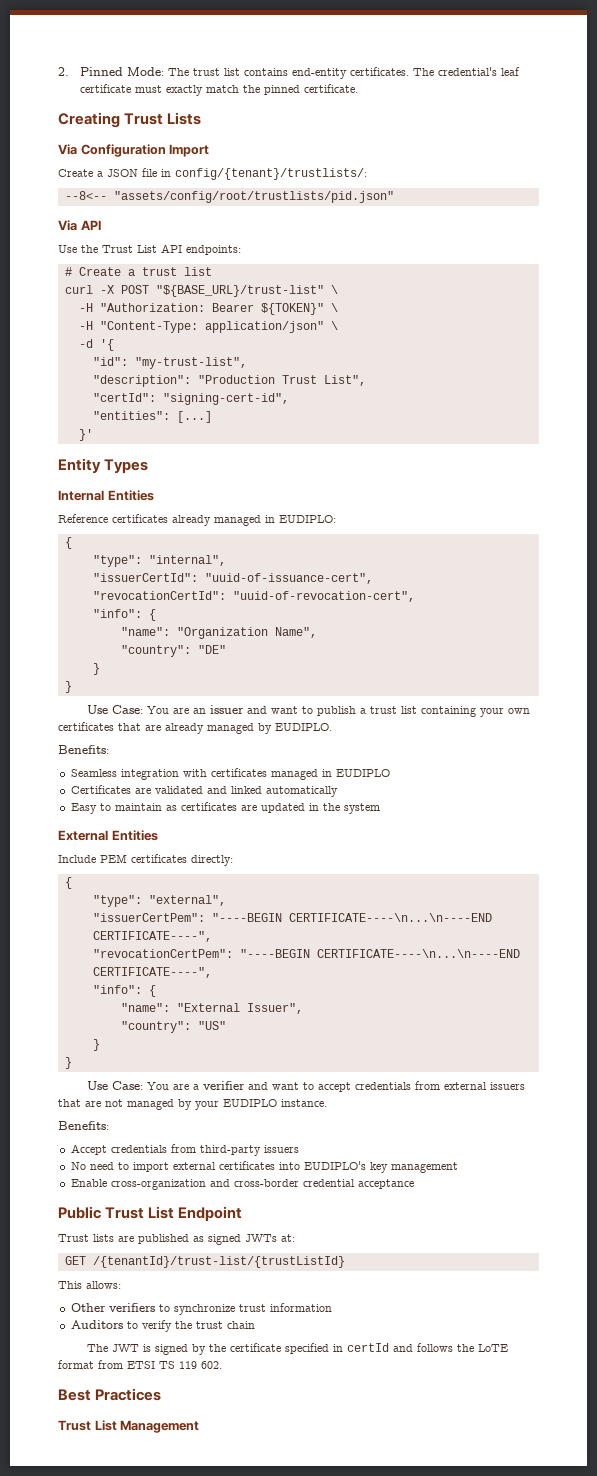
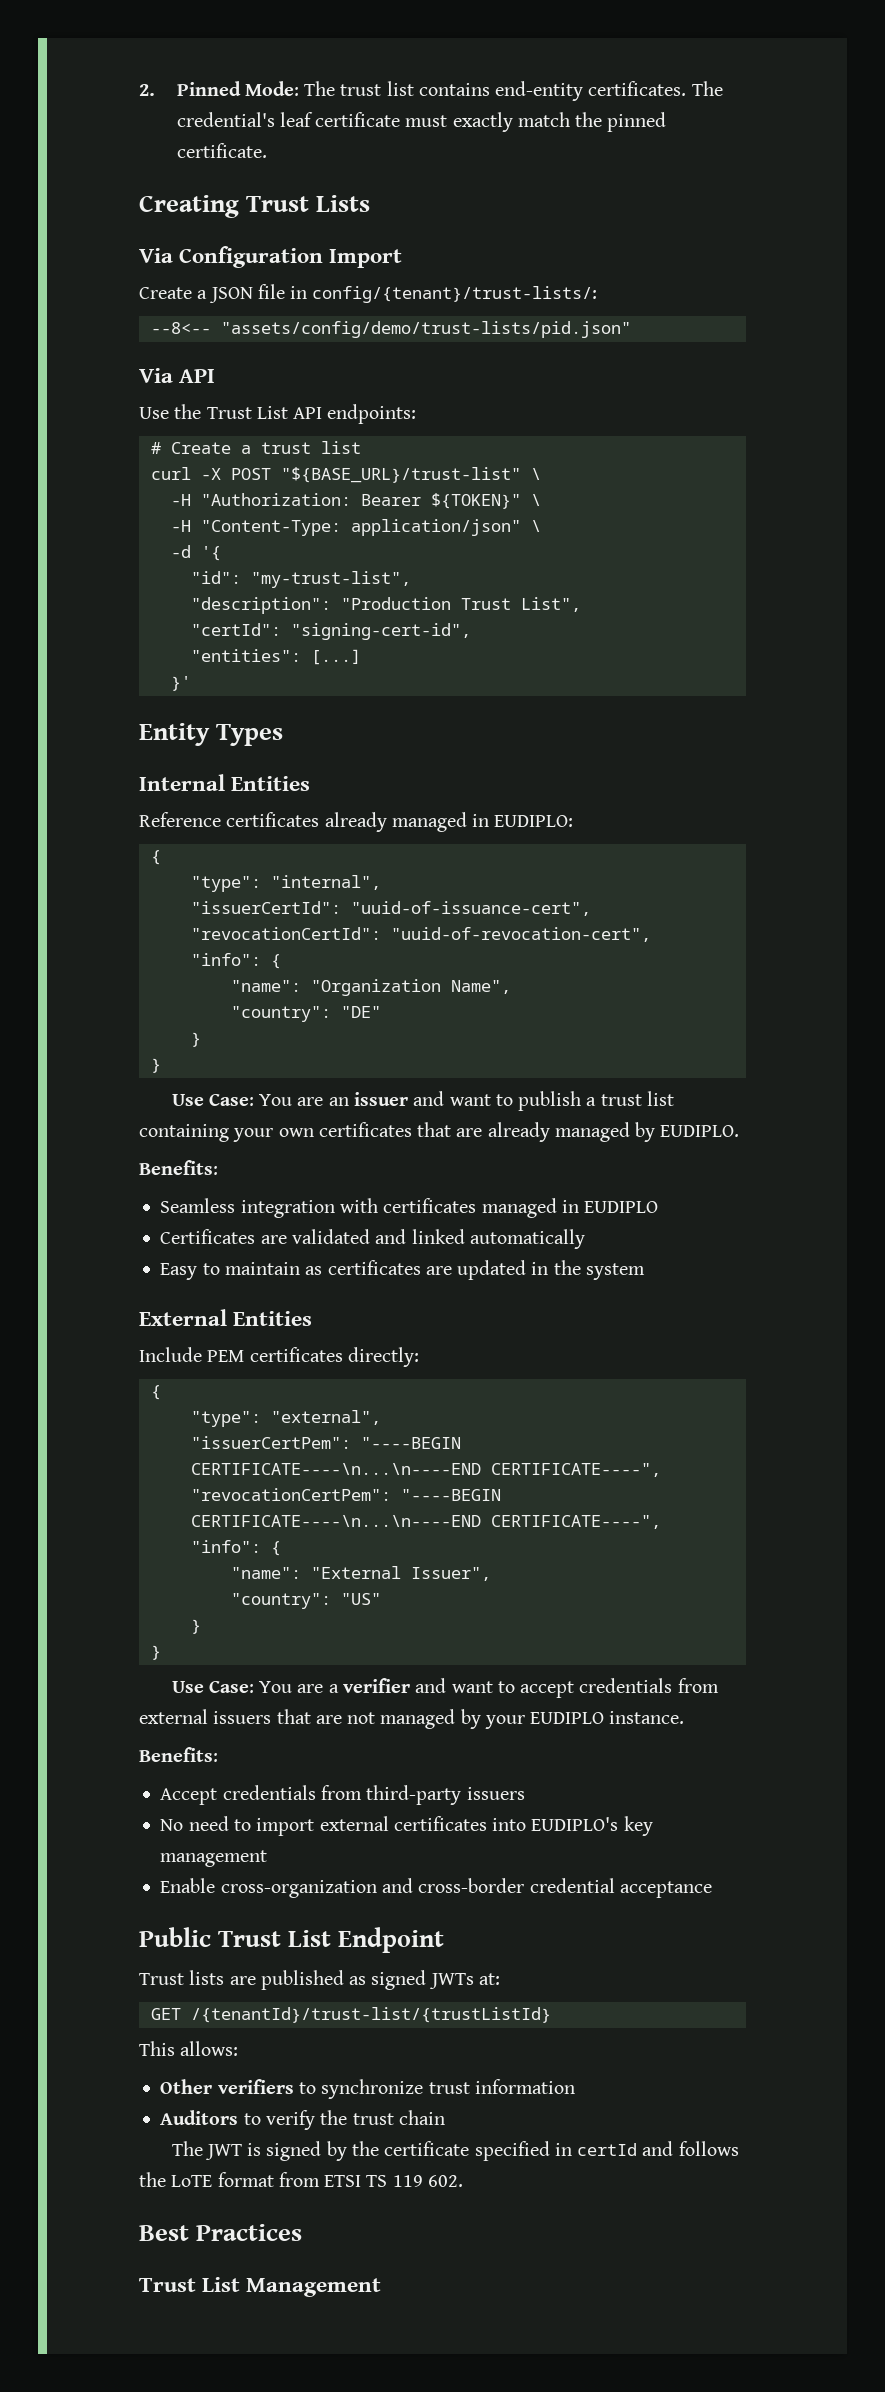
- Create a JSON file in config/{tenant}/trustlists/:
+ Create a JSON file in config/{tenant}/trust-lists/:
- --8<-- "assets/config/root/trustlists/pid.json"
+ --8<-- "assets/config/demo/trust-lists/pid.json"

